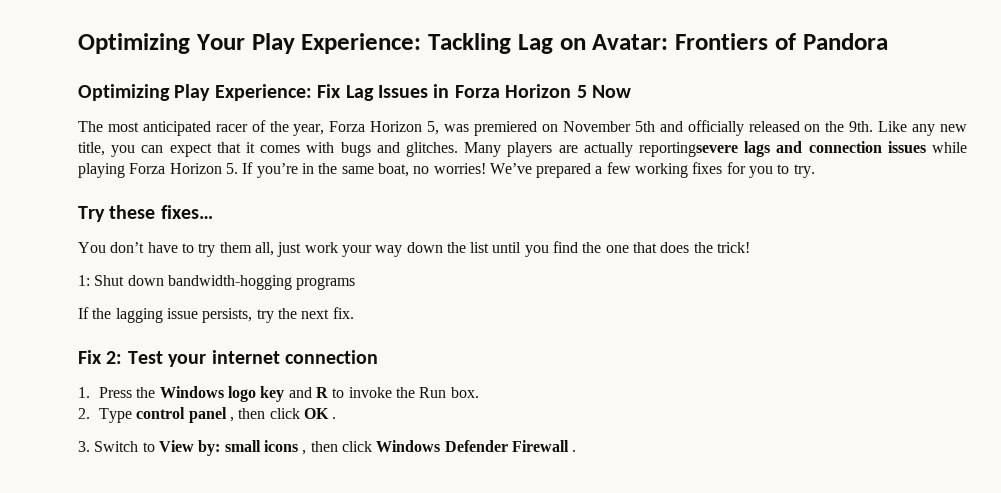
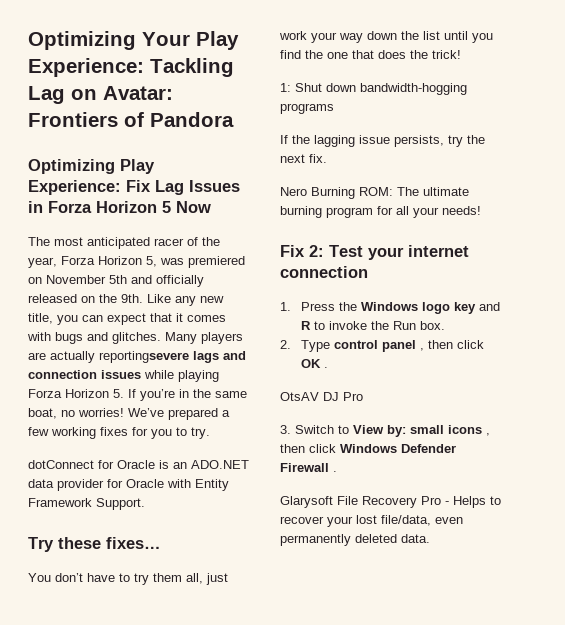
+ dotConnect for Oracle is an ADO.NET data provider for Oracle with Entity Framework Support.
+ Nero Burning ROM: The ultimate burning program for all your needs!
+ OtsAV DJ Pro
+ Glarysoft File Recovery Pro - Helps to recover your lost file/data, even permanently deleted data.

